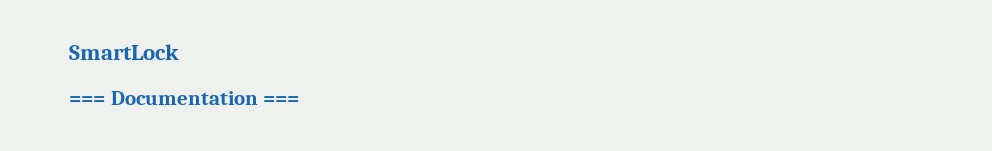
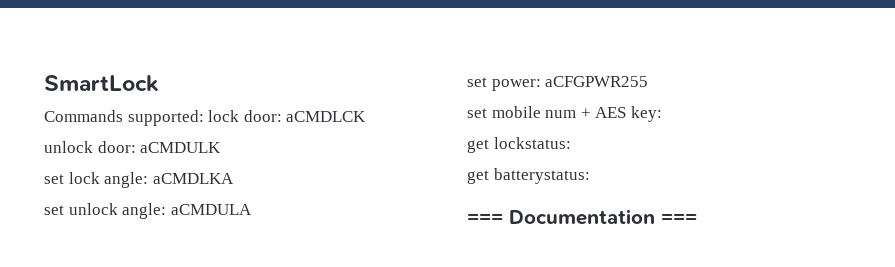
+ Commands supported: lock door: aCMDLCK
+ unlock door: aCMDULK
+ set lock angle: aCMDLKA
+ set unlock angle: aCMDULA
+ set power: aCFGPWR255
+ set mobile num + AES key:
+ get lockstatus:
+ get batterystatus:

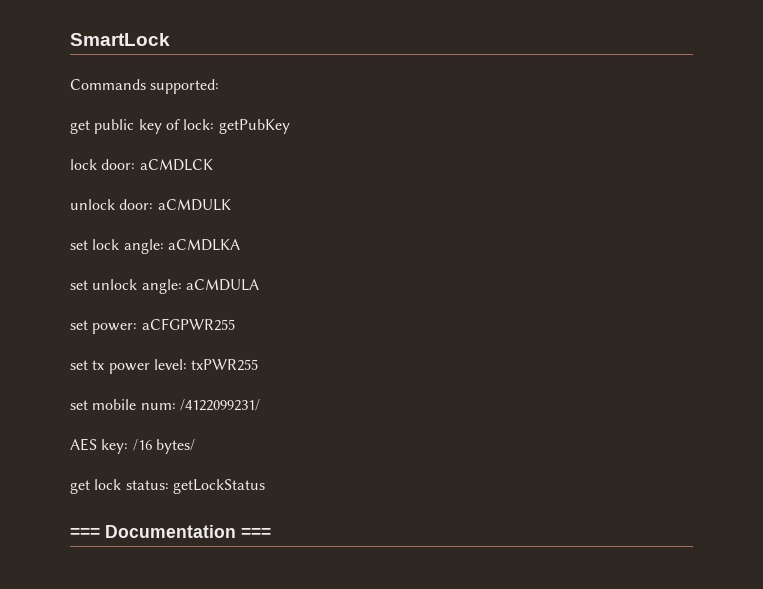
- Commands supported: lock door: aCMDLCK
+ Commands supported:
+ get public key of lock: getPubKey
+ lock door: aCMDLCK
+ set tx power level: txPWR255
- set mobile num + AES key:
- get lockstatus:
- get batterystatus:
+ set mobile num: /4122099231/
+ AES key: /16 bytes/
+ get lock status: getLockStatus

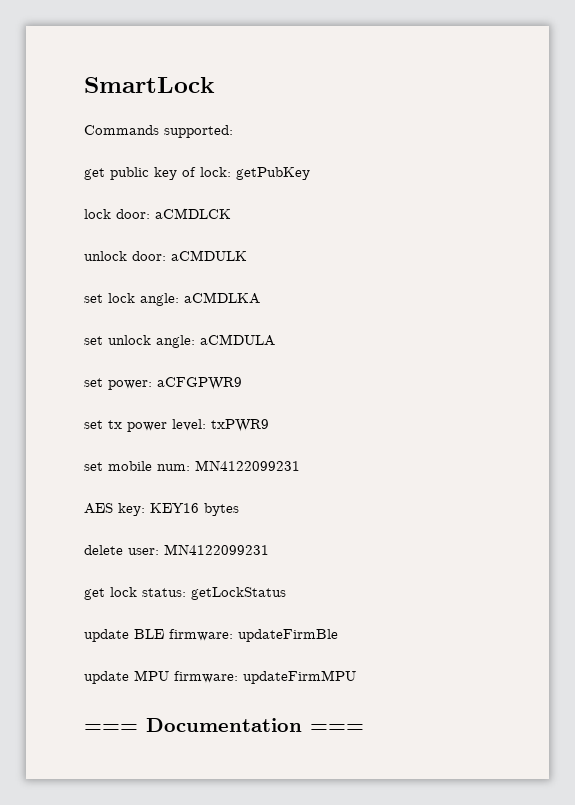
- set power: aCFGPWR255
+ set power: aCFGPWR9
- set tx power level: txPWR255
+ set tx power level: txPWR9
- set mobile num: /4122099231/
+ set mobile num: MN4122099231
- AES key: /16 bytes/
+ AES key: KEY16 bytes
+ delete user: MN4122099231
+ update BLE firmware: updateFirmBle
+ update MPU firmware: updateFirmMPU

